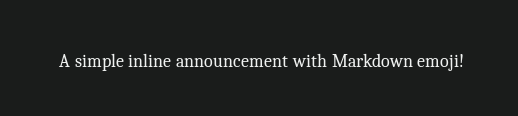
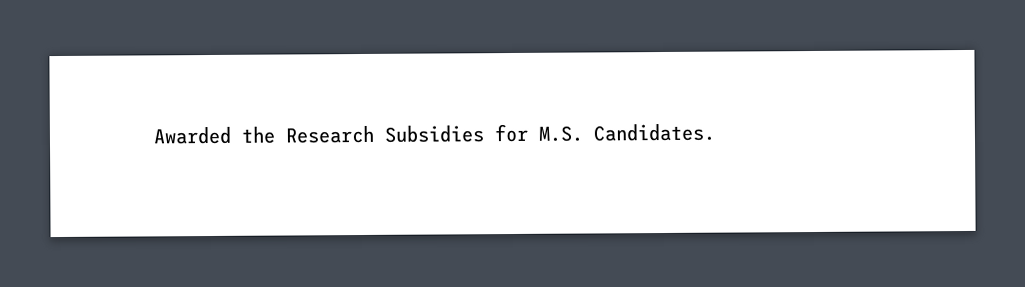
- A simple inline announcement with Markdown emoji!
+ Awarded the Research Subsidies for M.S. Candidates.

